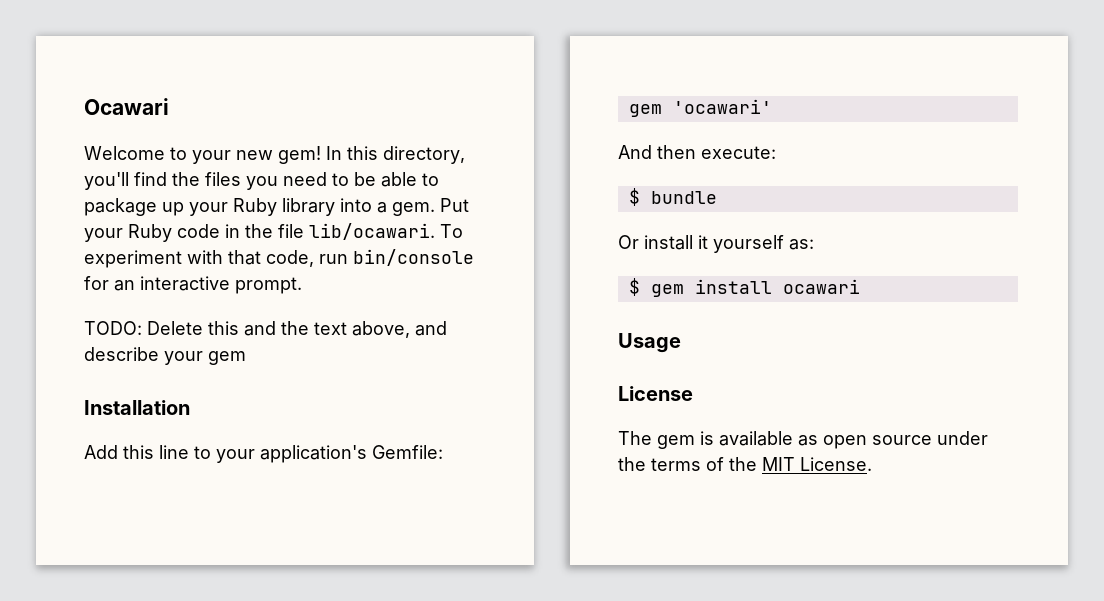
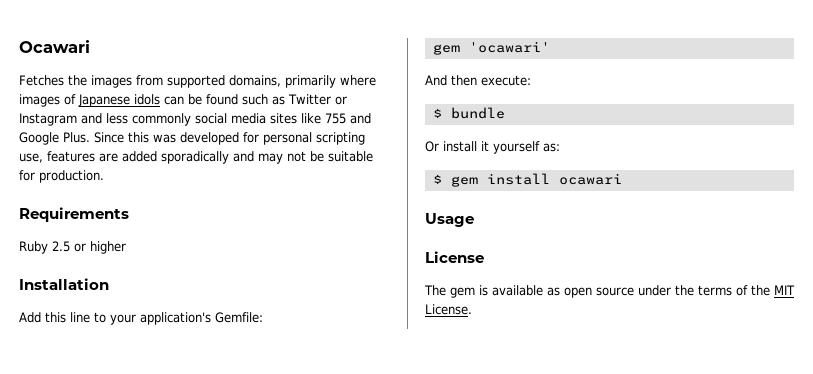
- Welcome to your new gem! In this directory, you'll find the files you need to be able to package up your Ruby library into a gem. Put your Ruby code in the file lib/ocawari. To experiment with that code, run bin/console for an interactive prompt.
- TODO: Delete this and the text above, and describe your gem
+ Fetches the images from supported domains, primarily where images of Japanese idols can be found such as Twitter or Instagram and less commonly social media sites like 755 and Google Plus. Since this was developed for personal scripting use, features are added sporadically and may not be suitable for production.
+ Requirements
+ Ruby 2.5 or higher

